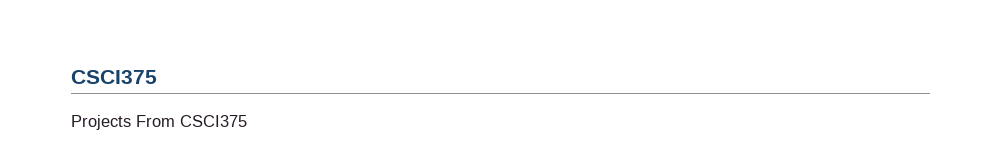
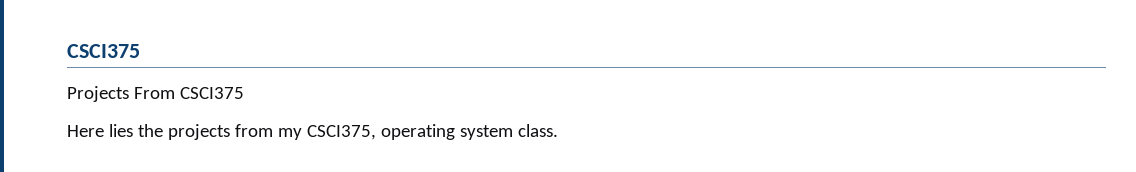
+ Here lies the projects from my CSCI375, operating system class.

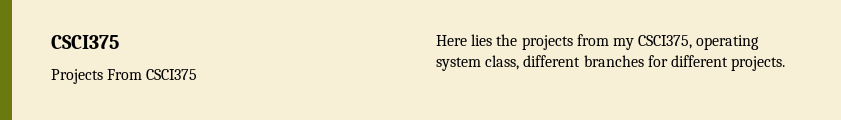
- Here lies the projects from my CSCI375, operating system class.
+ Here lies the projects from my CSCI375, operating system class, different branches for different projects.

